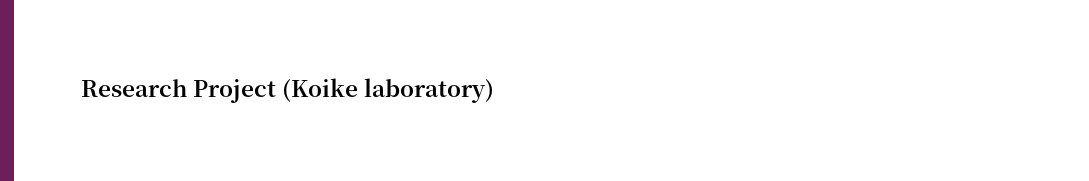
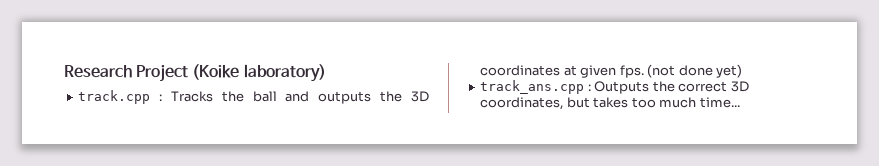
+ track.cpp : Tracks the ball and outputs the 3D coordinates at given fps. (not done yet)
+ track_ans.cpp : Outputs the correct 3D coordinates, but takes too much time...

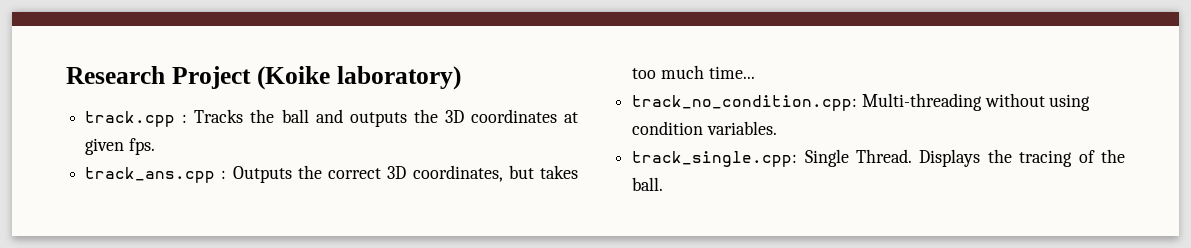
- (not done yet)
+ track_no_condition.cpp: Multi-threading without using condition variables.
+ track_single.cpp: Single Thread. Displays the tracing of the ball.

